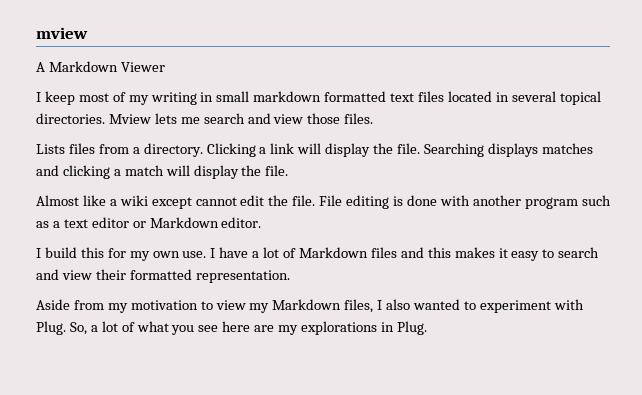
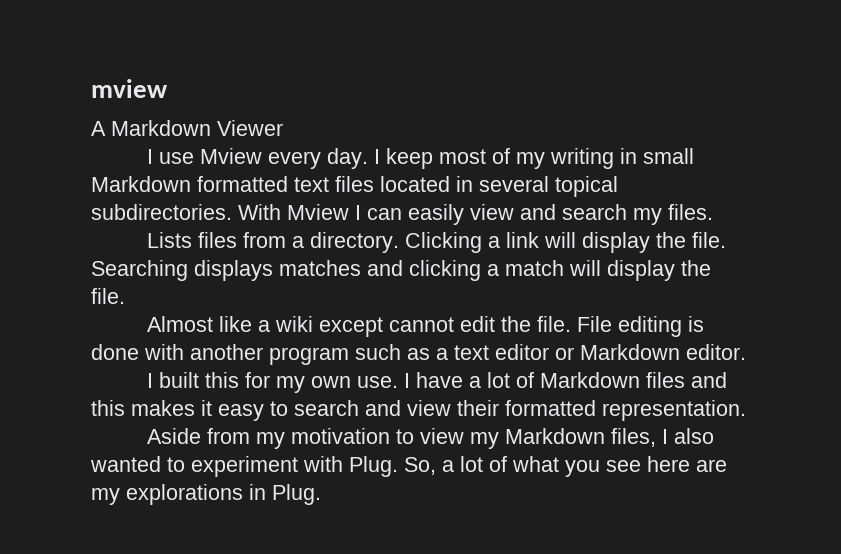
- I keep most of my writing in small markdown formatted text files located in several topical directories. Mview lets me search and view those files.
+ I use Mview every day. I keep most of my writing in small Markdown formatted text files located in several topical subdirectories. With Mview I can easily view and search my files.
- I build this for my own use.
+ I built this for my own use.

